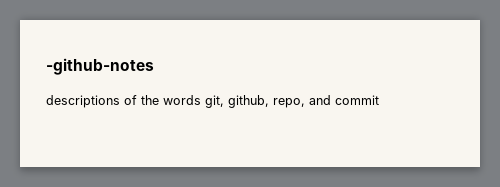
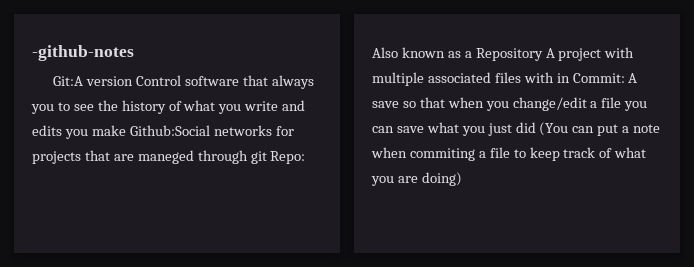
- descriptions of the words git, github, repo, and commit
+ Git:A version Control software that always you to see the history of what you write and edits you make Github:Social networks for projects that are maneged through git Repo: Also known as a Repository A project with multiple associated files with in Commit: A save so that when you change/edit a file you can save what you just did (You can put a note when commiting a file to keep track of what you are doing)

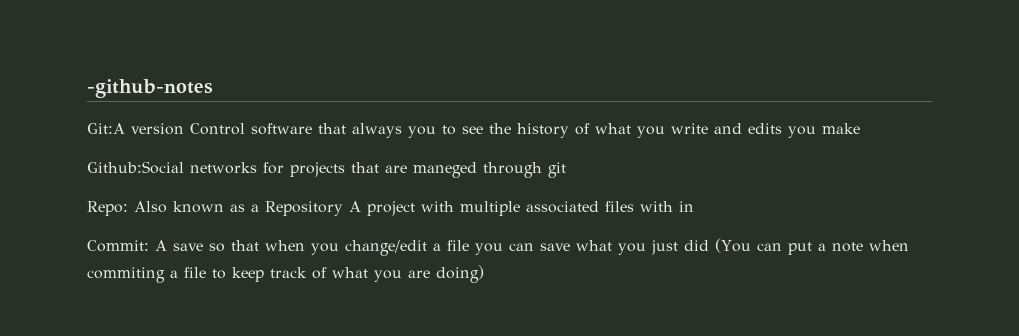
- Git:A version Control software that always you to see the history of what you write and edits you make Github:Social networks for projects that are maneged through git Repo:
+ Git:A version Control software that always you to see the history of what you write and edits you make
+ Github:Social networks for projects that are maneged through git
+ Repo:
- Also known as a Repository A project with multiple associated files with in Commit:
+ Also known as a Repository A project with multiple associated files with in
+ Commit:

